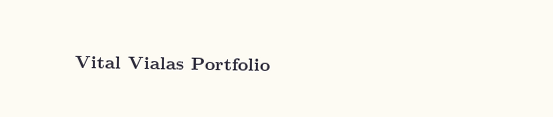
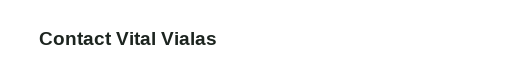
- Vital Vialas Portfolio
+ Contact Vital Vialas

